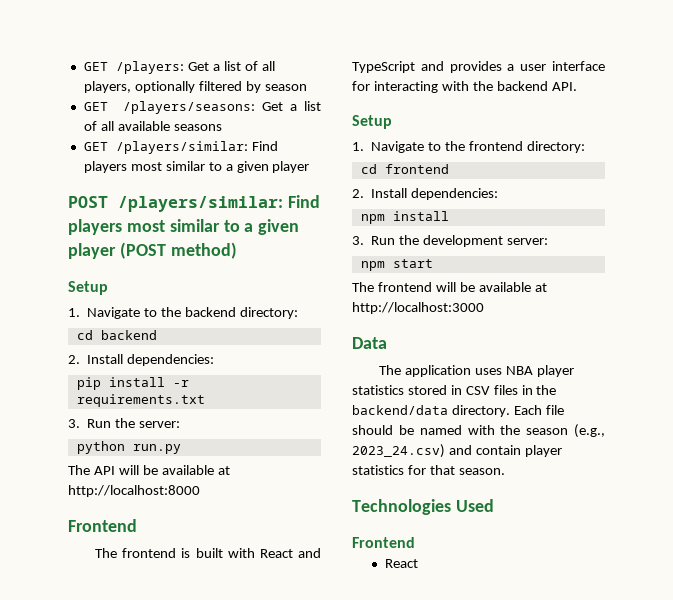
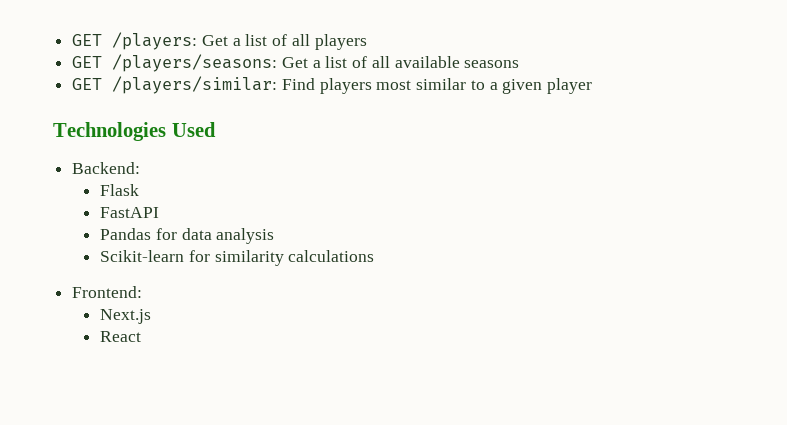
- GET /players: Get a list of all players, optionally filtered by season
+ GET /players: Get a list of all players
- POST /players/similar: Find players most similar to a given player (POST method)
- Setup
- 1. Navigate to the backend directory:
- cd backend
- 2. Install dependencies:
- pip install -r requirements.txt
- 3. Run the server:
- python run.py
- The API will be available at http://localhost:8000
- Frontend
- The frontend is built with React and TypeScript and provides a user interface for interacting with the backend API.
- Setup
- 1. Navigate to the frontend directory:
- cd frontend
- 2. Install dependencies:
- npm install
- 3. Run the development server:
- npm start
- The frontend will be available at http://localhost:3000
- Data
- The application uses NBA player statistics stored in CSV files in the backend/data directory. Each file should be named with the season (e.g., 2023_24.csv) and contain player statistics for that season.
  Technologies Used
- Frontend
+ Backend:
+ Flask
+ FastAPI
+ Pandas for data analysis
+ Scikit-learn for similarity calculations
+ Frontend:
+ Next.js

